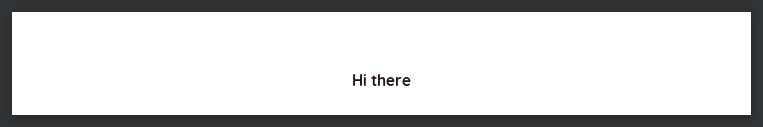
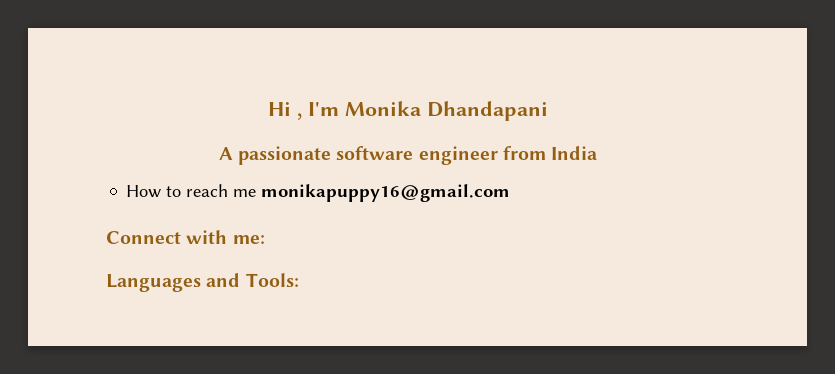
- Hi there
+ Hi , I'm Monika Dhandapani
+ A passionate software engineer from India
+ How to reach me monikapuppy16@gmail.com
+ Connect with me:
+ Languages and Tools:

